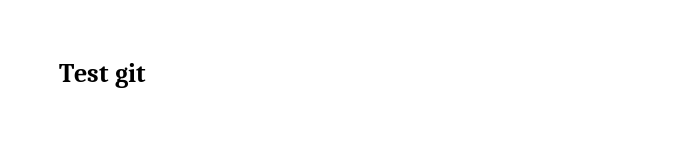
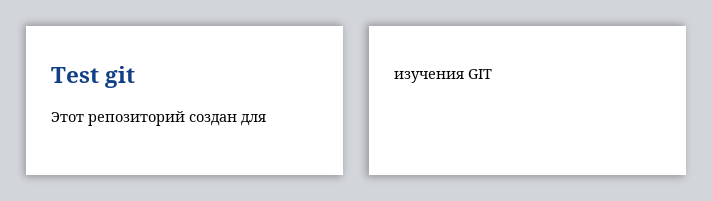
+ Этот репозиторий создан для изучения GIT

